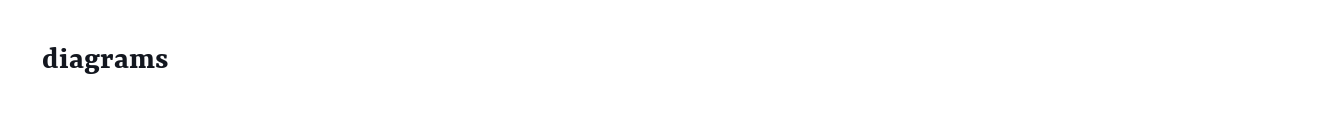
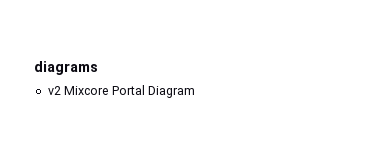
+ v2 Mixcore Portal Diagram

